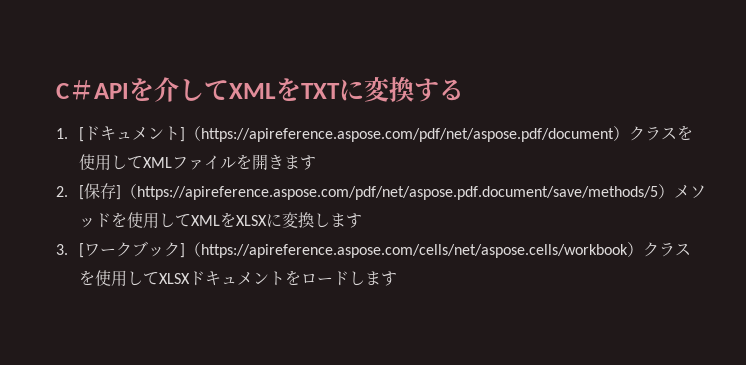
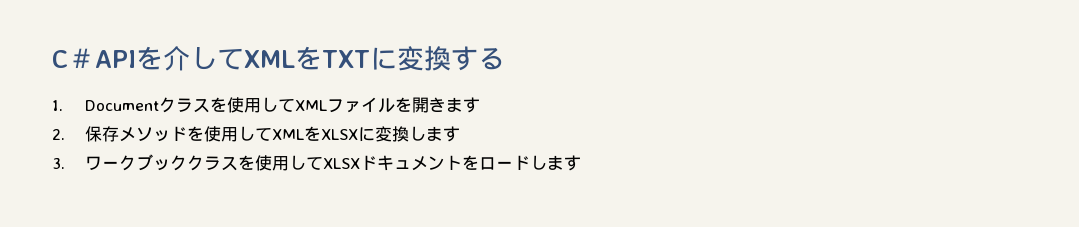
- 1. [ドキュメント]（https://apireference.aspose.com/pdf/net/aspose.pdf/document）クラスを使用してXMLファイルを開きます
+ 1. Documentクラスを使用してXMLファイルを開きます
- 2. [保存]（https://apireference.aspose.com/pdf/net/aspose.pdf.document/save/methods/5）メソッドを使用してXMLをXLSXに変換します
+ 2.保存メソッドを使用してXMLをXLSXに変換します
- 3. [ワークブック]（https://apireference.aspose.com/cells/net/aspose.cells/workbook）クラスを使用してXLSXドキュメントをロードします
+ 3.ワークブッククラスを使用してXLSXドキュメントをロードします

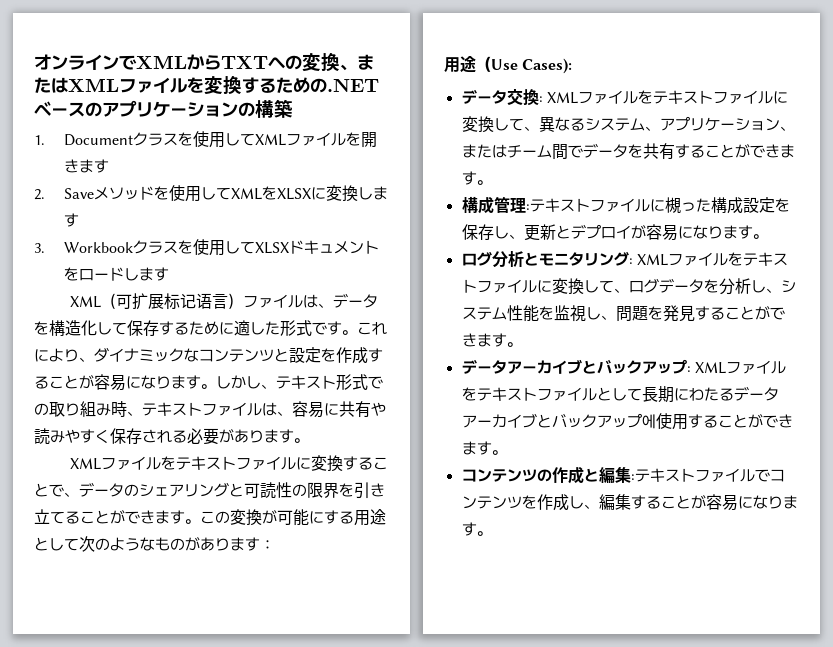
- C＃APIを介してXMLをTXTに変換する
+ オンラインでXMLからTXTへの変換、またはXMLファイルを変換するための.NETベースのアプリケーションの構築
- 2.保存メソッドを使用してXMLをXLSXに変換します
+ 2. Saveメソッドを使用してXMLをXLSXに変換します
- 3.ワークブッククラスを使用してXLSXドキュメントをロードします
+ 3. Workbookクラスを使用してXLSXドキュメントをロードします
+ XML（可扩展标记语言）ファイルは、データを構造化して保存するために適した形式です。これにより、ダイナミックなコンテンツと設定を作成することが容易になります。しかし、テキスト形式での取り組み時、テキストファイルは、容易に共有や読みやすく保存される必要があります。
+ XMLファイルをテキストファイルに変換することで、データのシェアリングと可読性の限界を引き立てることができます。この変換が可能にする用途として次のようなものがあります：
+ 用途（Use Cases):
+ データ交換: XMLファイルをテキストファイルに変換して、異なるシステム、アプリケーション、またはチーム間でデータを共有することができます。
+ 構成管理:テキストファイルに槻った構成設定を保存し、更新とデプロイが容易になります。
+ ログ分析とモニタリング: XMLファイルをテキストファイルに変換して、ログデータを分析し、システム性能を监視し、問題を発見することができます。
+ データアーカイブとバックアップ: XMLファイルをテキストファイルとして長期にわたるデータアーカイブとバックアップ에使用することができます。
+ コンテンツの作成と編集:テキストファイルでコンテンツを作成し、編集することが容易になります。

